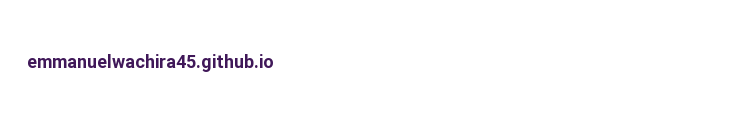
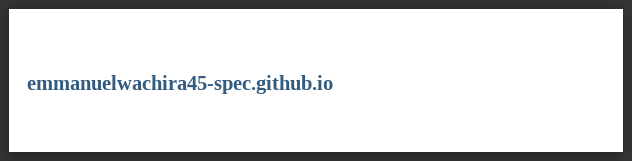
- emmanuelwachira45.github.io
+ emmanuelwachira45-spec.github.io

